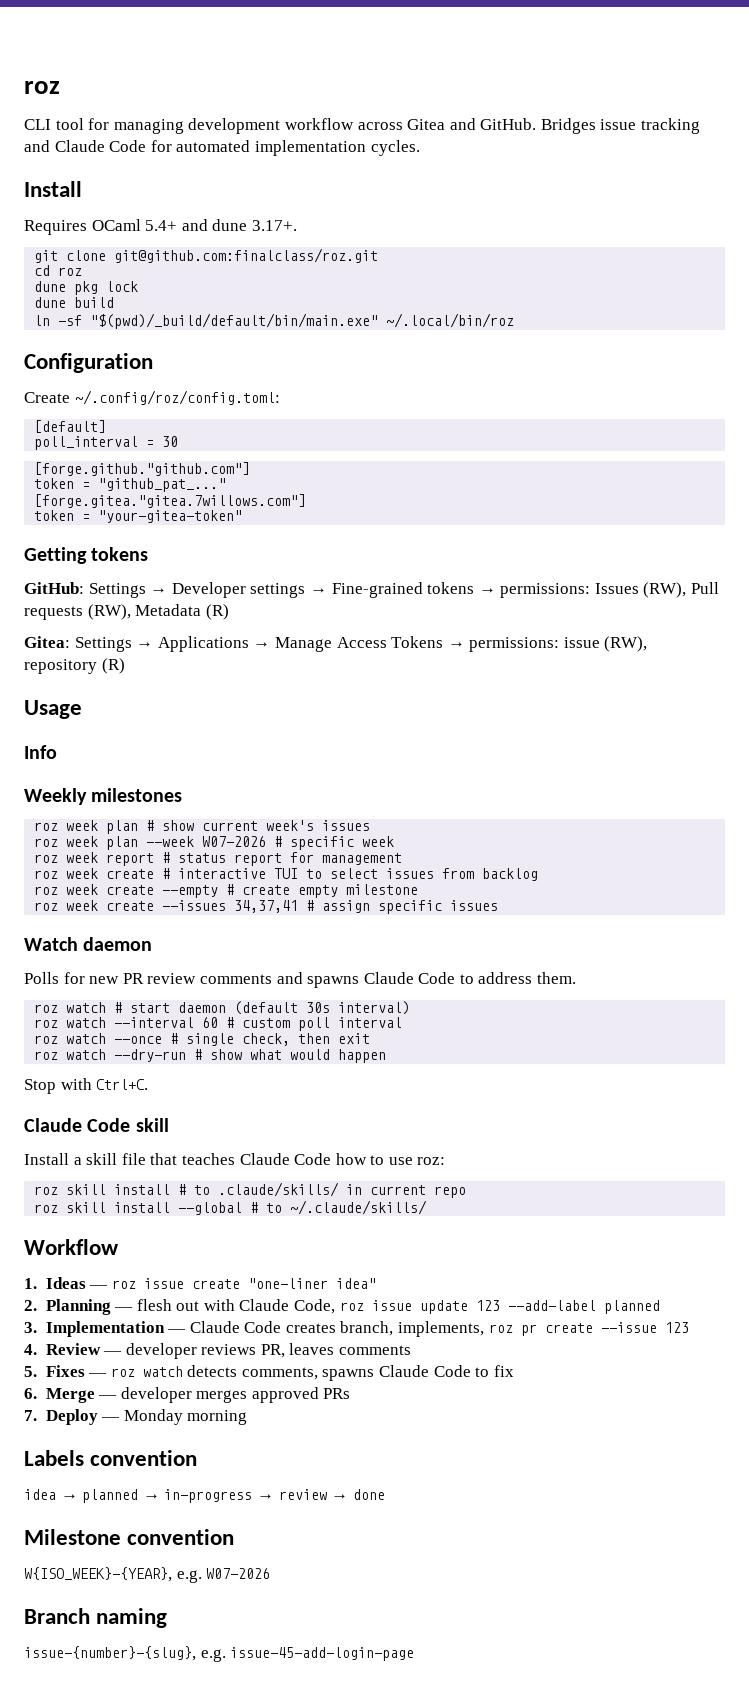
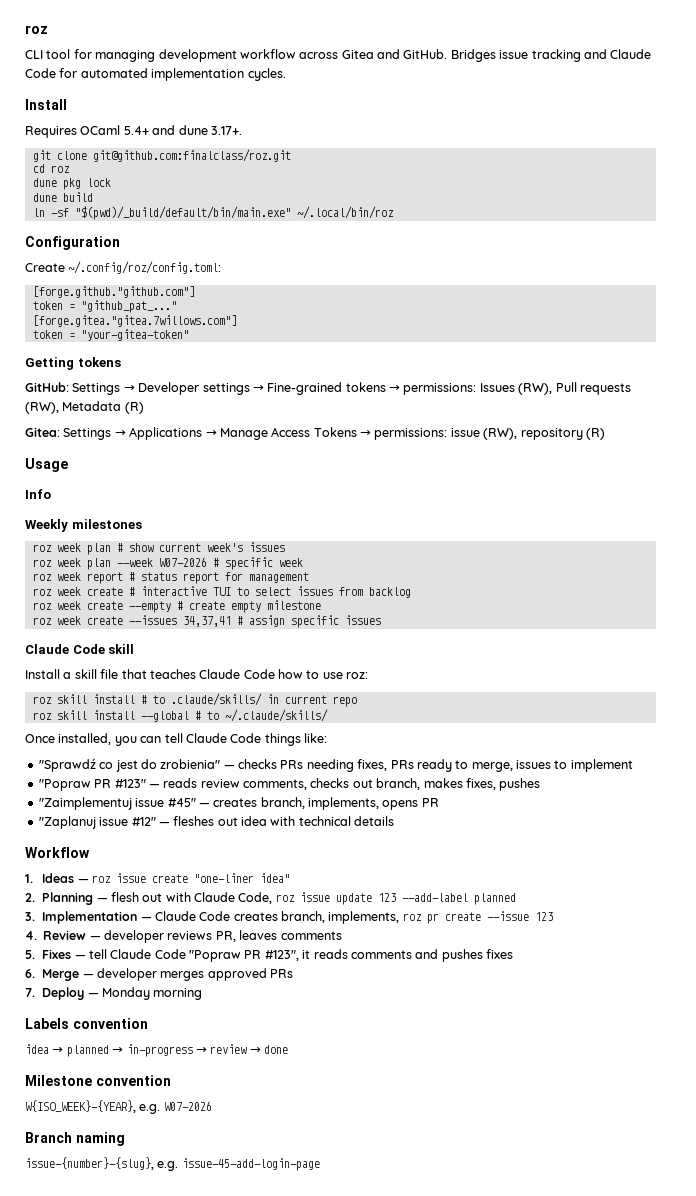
- [default]
- poll_interval = 30
- Watch daemon
- Polls for new PR review comments and spawns Claude Code to address them.
- roz watch # start daemon (default 30s interval)
- roz watch --interval 60 # custom poll interval
- roz watch --once # single check, then exit
- roz watch --dry-run # show what would happen
- Stop with Ctrl+C.
+ Once installed, you can tell Claude Code things like:
+ "Sprawdź co jest do zrobienia" — checks PRs needing fixes, PRs ready to merge, issues to implement
+ "Popraw PR #123" — reads review comments, checks out branch, makes fixes, pushes
+ "Zaimplementuj issue #45" — creates branch, implements, opens PR
+ "Zaplanuj issue #12" — fleshes out idea with technical details
- 5. Fixes — roz watch detects comments, spawns Claude Code to fix
+ 5. Fixes — tell Claude Code "Popraw PR #123", it reads comments and pushes fixes

